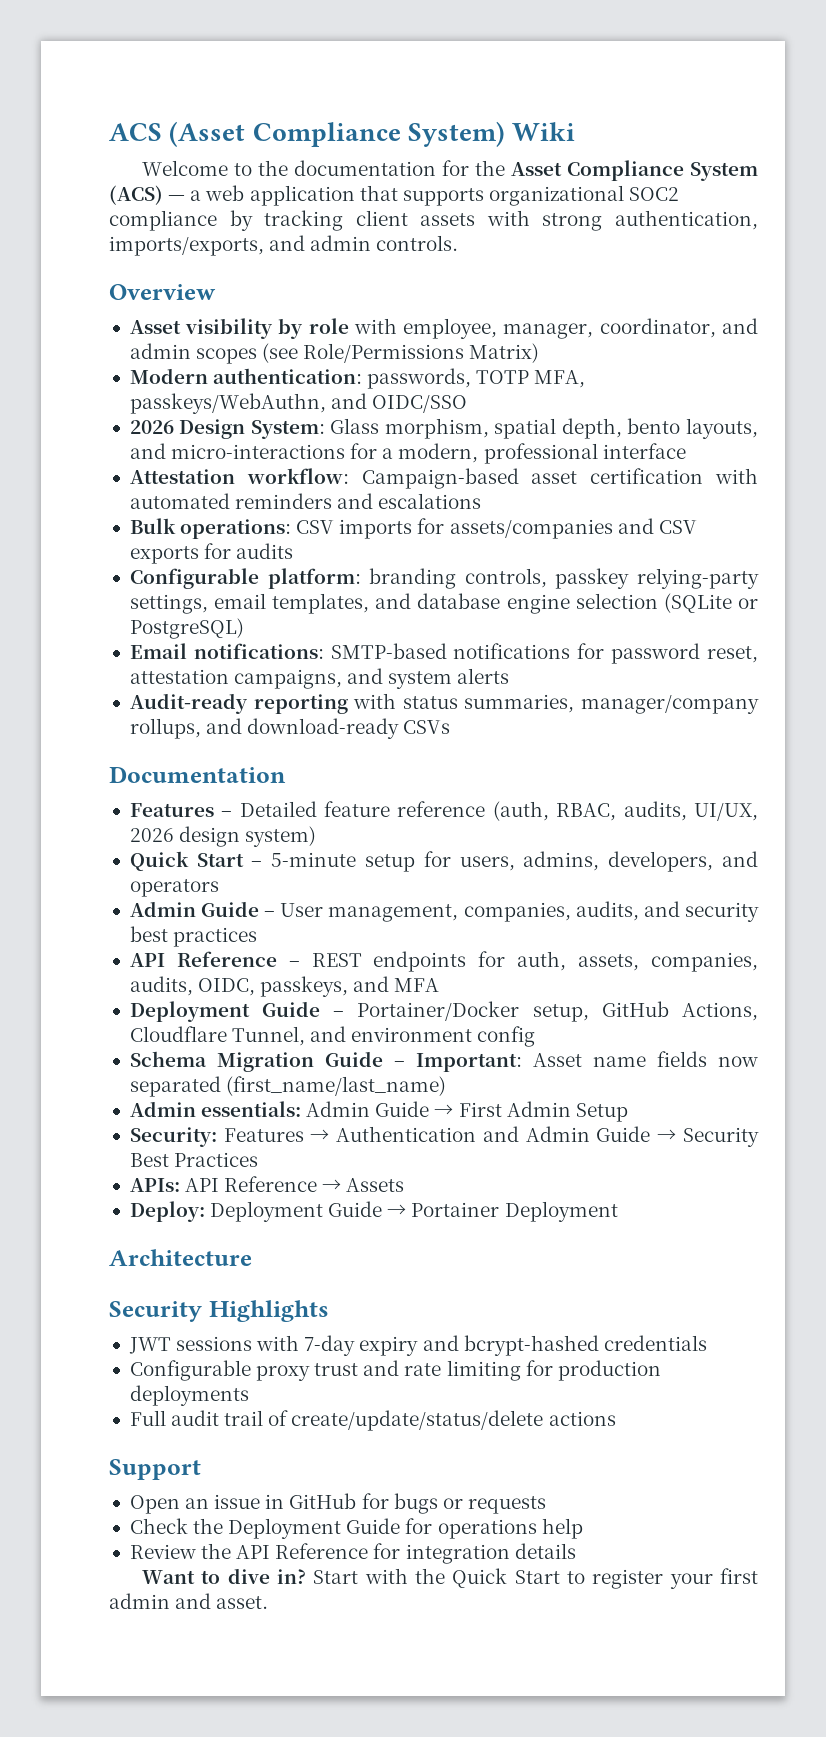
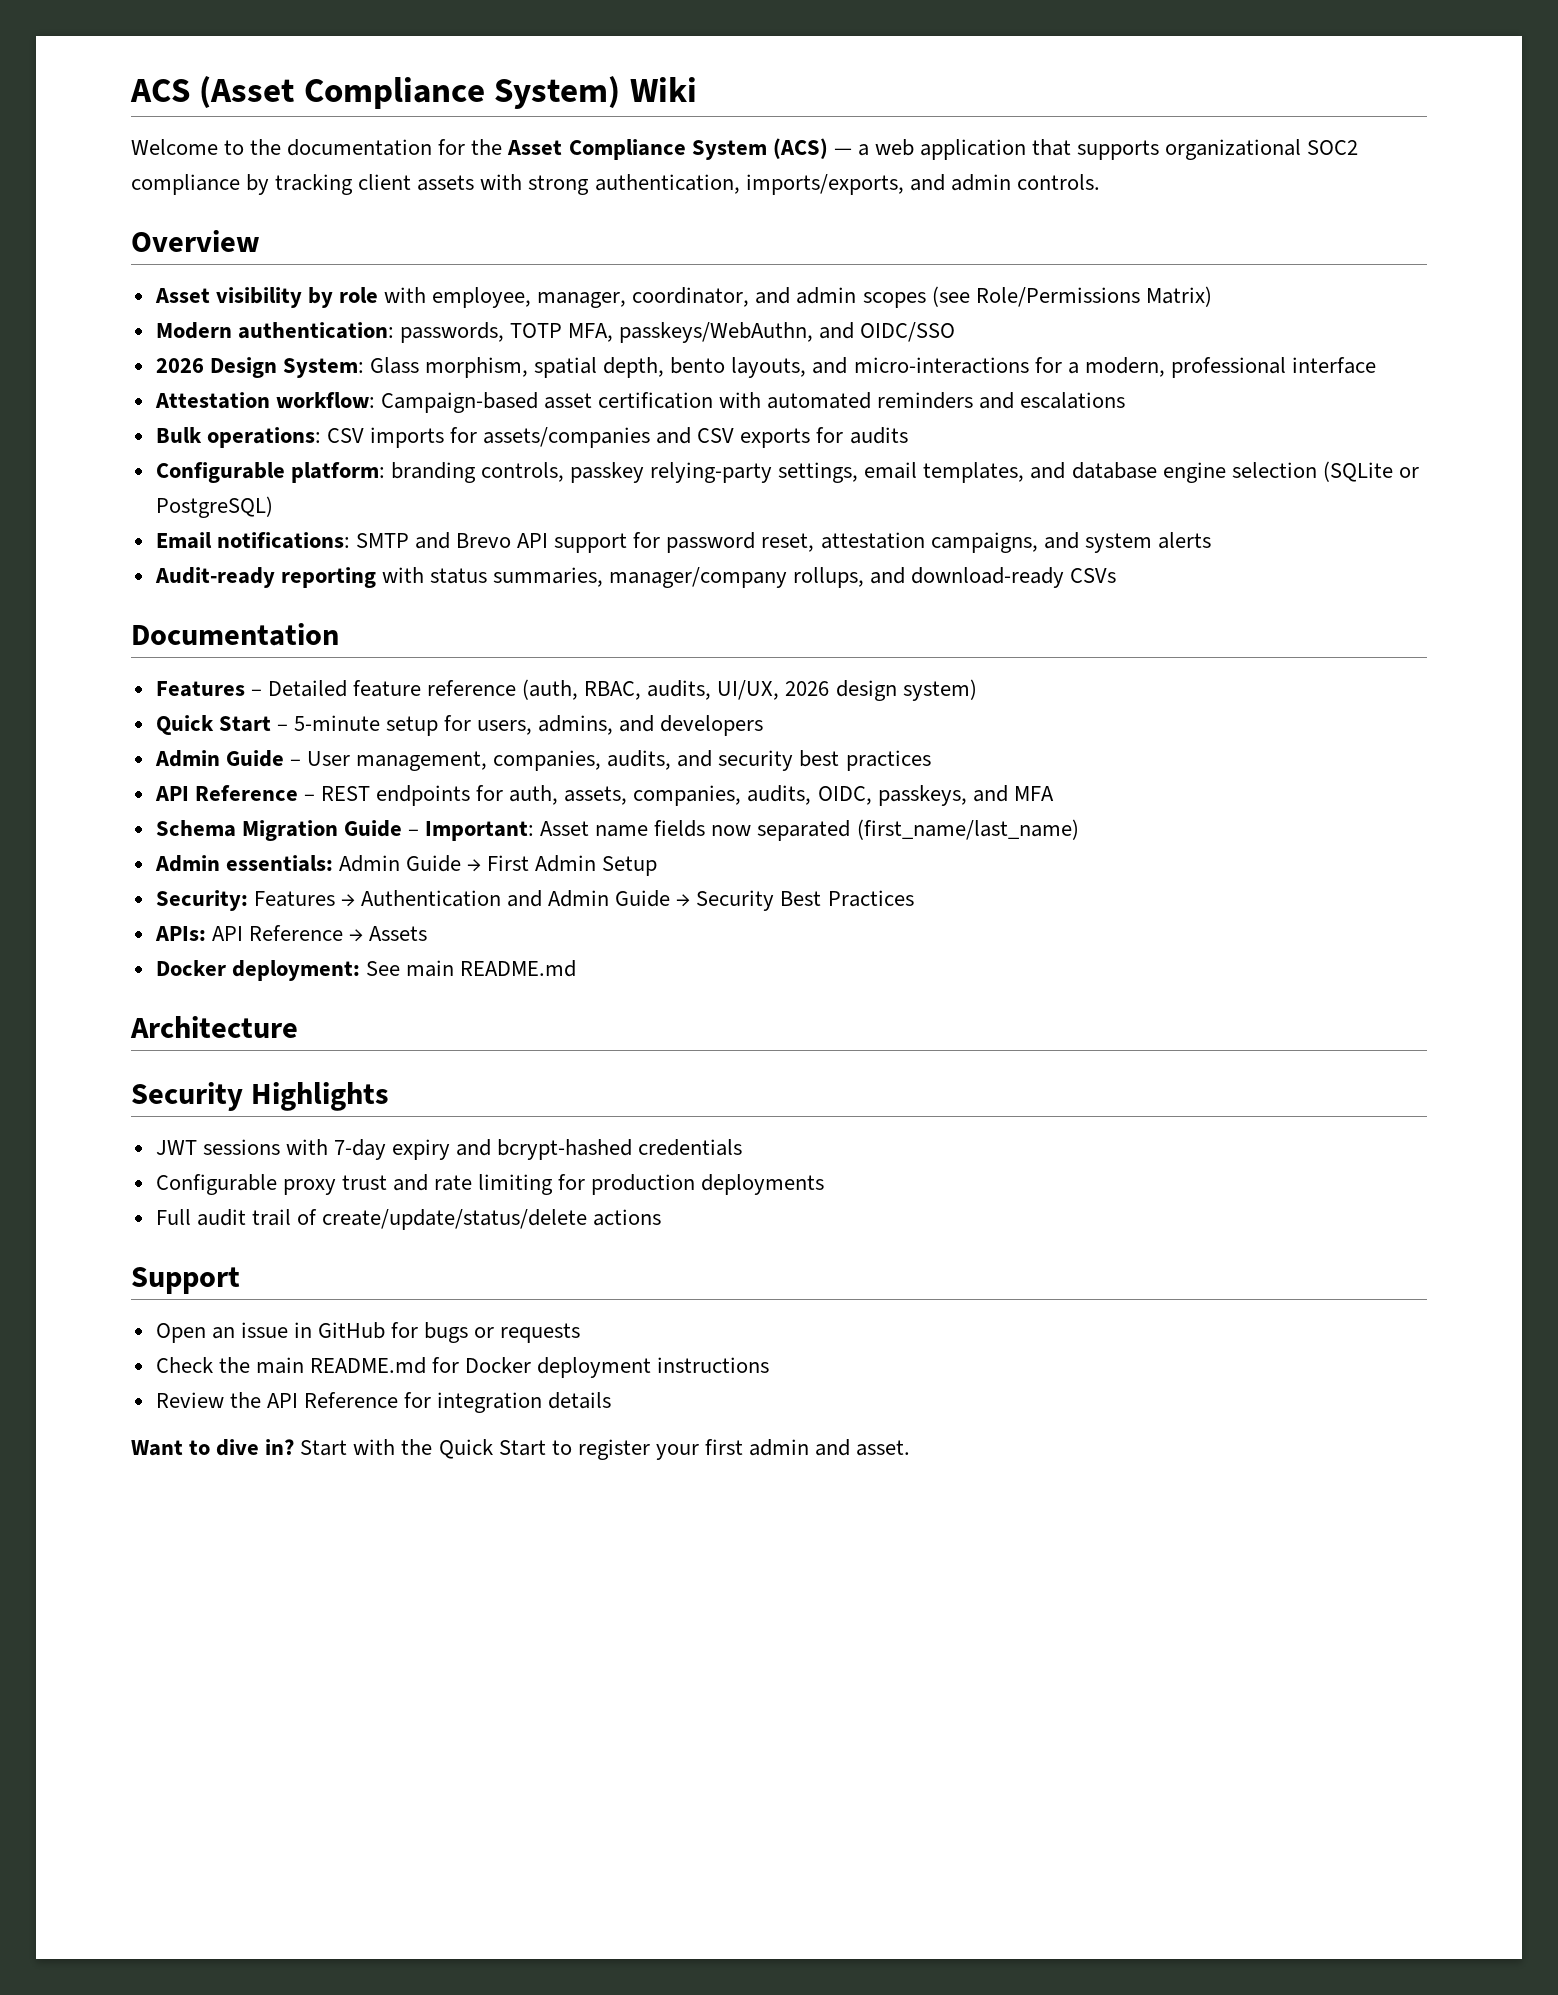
- Email notifications: SMTP-based notifications for password reset, attestation campaigns, and system alerts
+ Email notifications: SMTP and Brevo API support for password reset, attestation campaigns, and system alerts
- Quick Start – 5-minute setup for users, admins, developers, and operators
+ Quick Start – 5-minute setup for users, admins, and developers
- Deployment Guide – Portainer/Docker setup, GitHub Actions, Cloudflare Tunnel, and environment config
- Deploy: Deployment Guide → Portainer Deployment
+ Docker deployment: See main README.md
- Check the Deployment Guide for operations help
+ Check the main README.md for Docker deployment instructions

